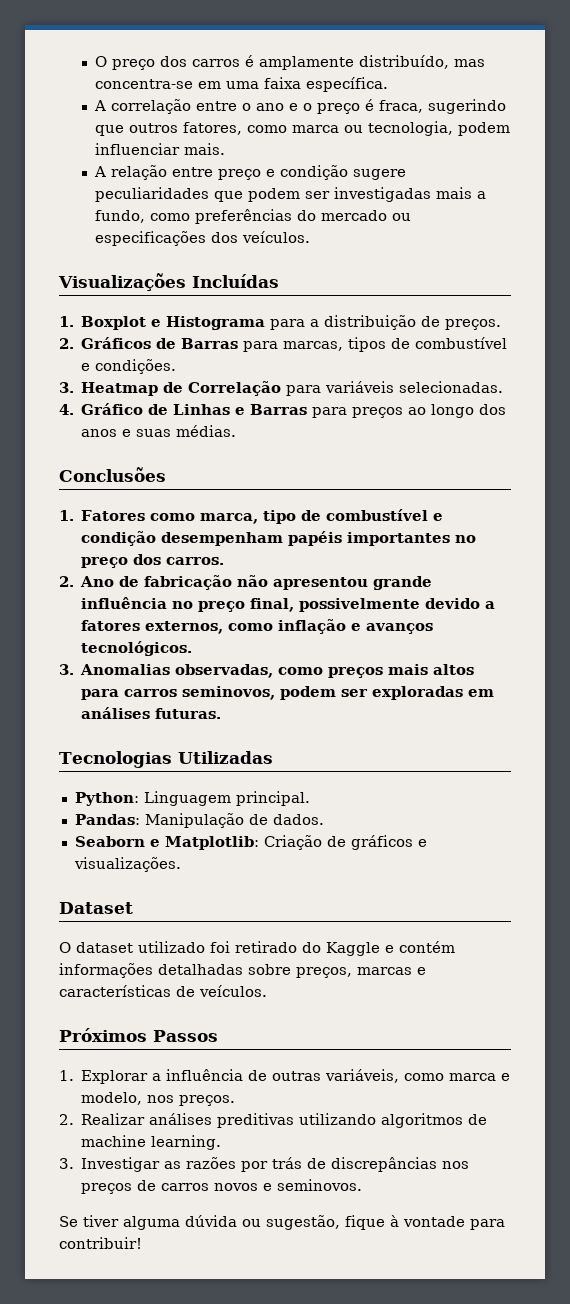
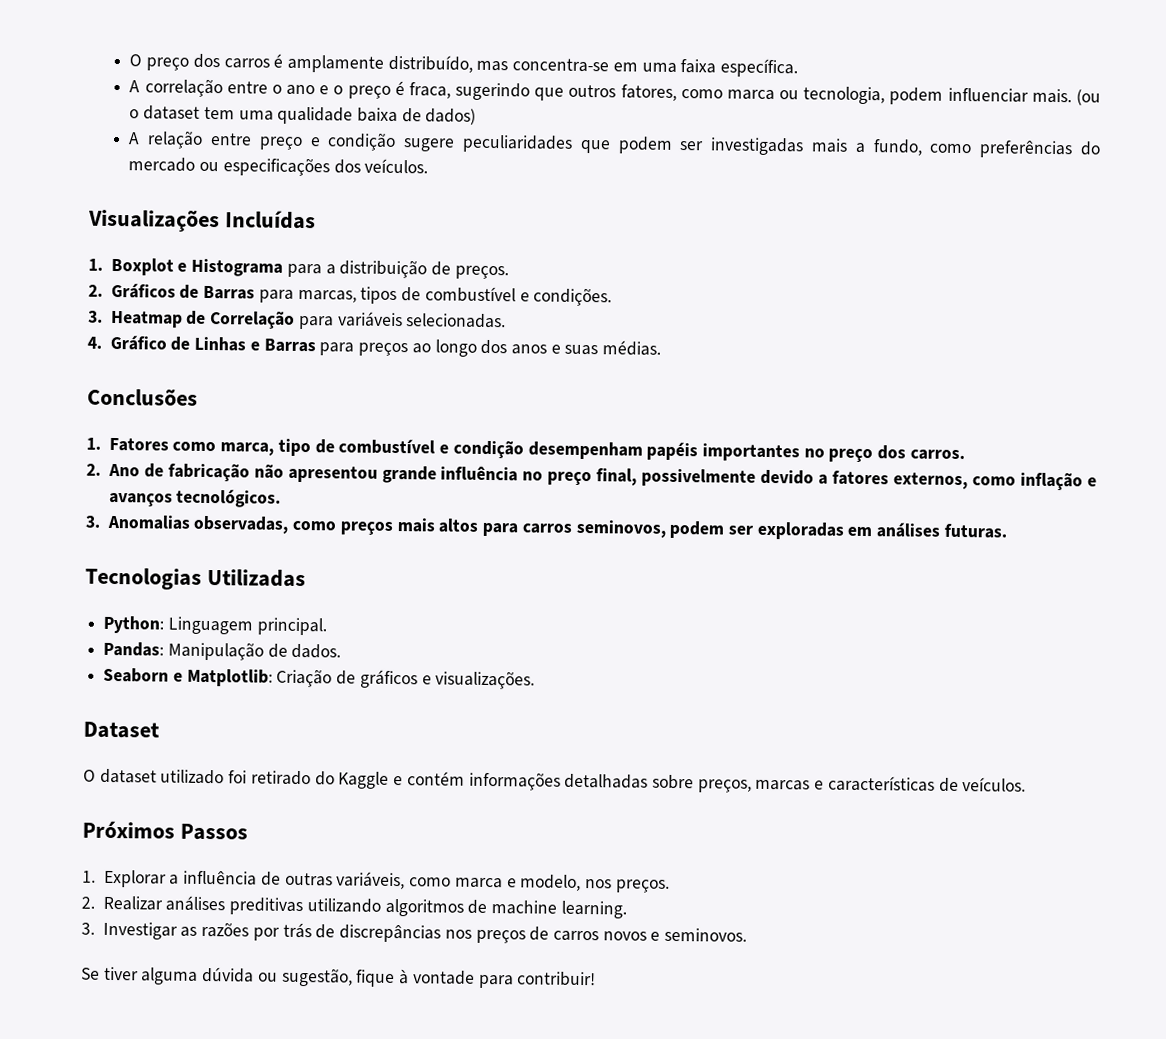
+ (ou o dataset tem uma qualidade baixa de dados)

